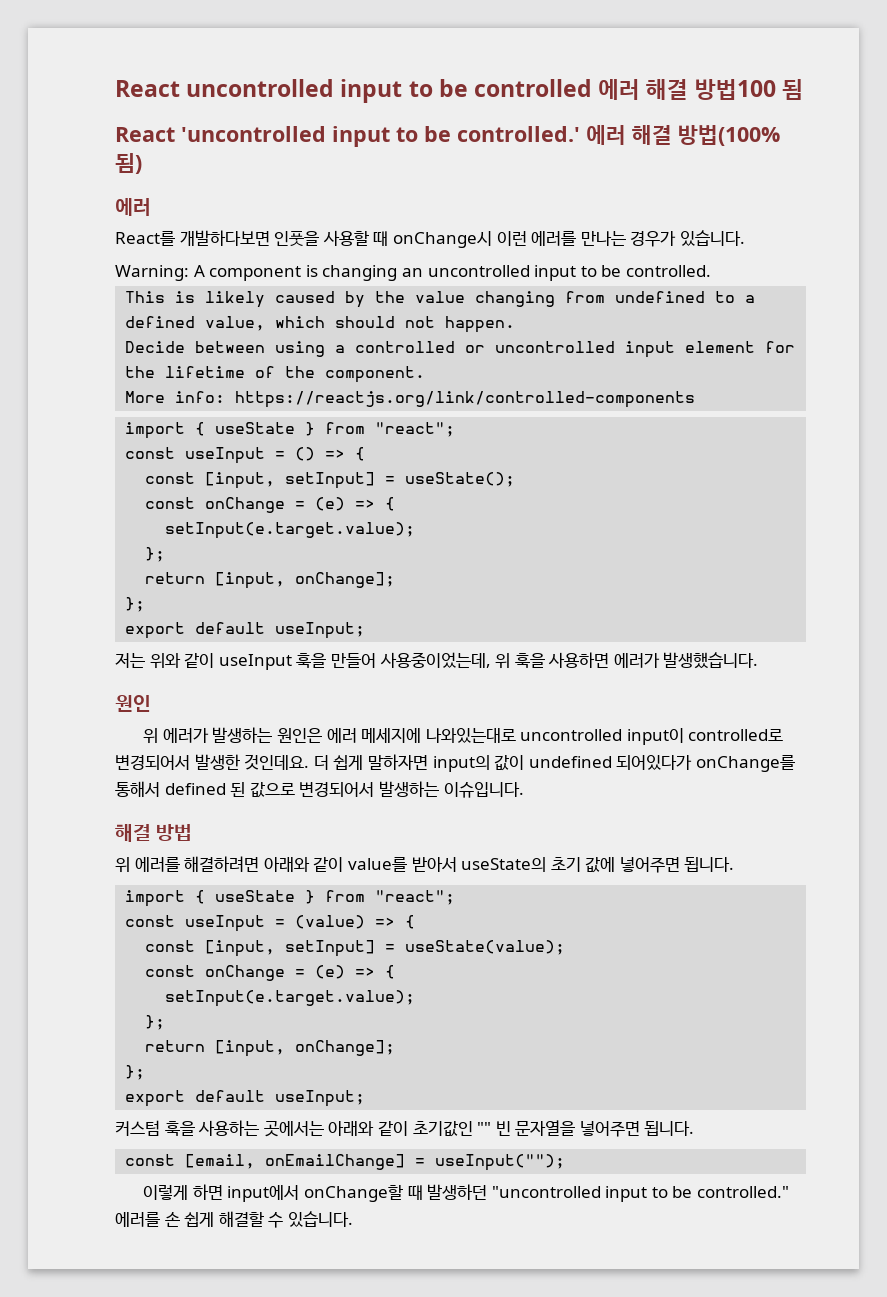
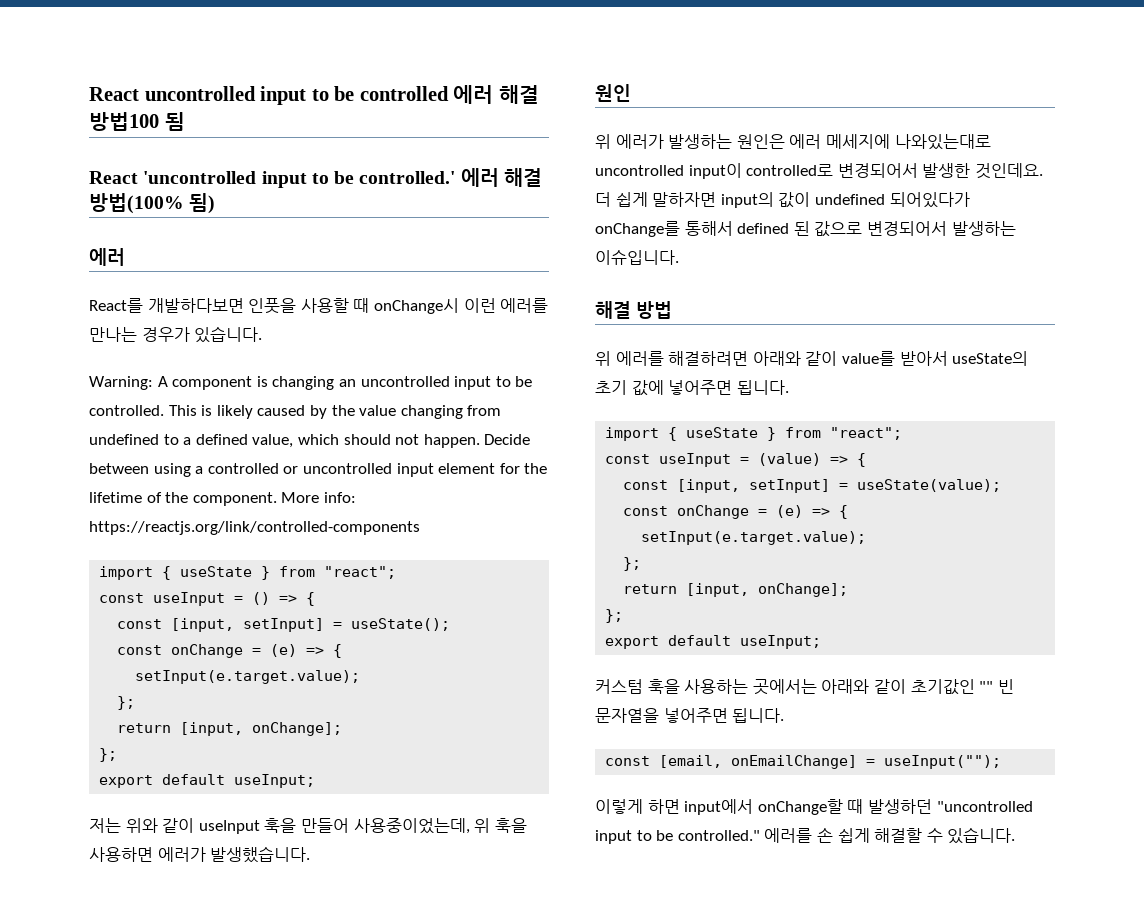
- Warning: A component is changing an uncontrolled input to be controlled.
- This is likely caused by the value changing from undefined to a defined value, which should not happen.
- Decide between using a controlled or uncontrolled input element for the lifetime of the component.
- More info: https://reactjs.org/link/controlled-components
+ Warning: A component is changing an uncontrolled input to be controlled. This is likely caused by the value changing from undefined to a defined value, which should not happen. Decide between using a controlled or uncontrolled input element for the lifetime of the component. More info: https://reactjs.org/link/controlled-components

